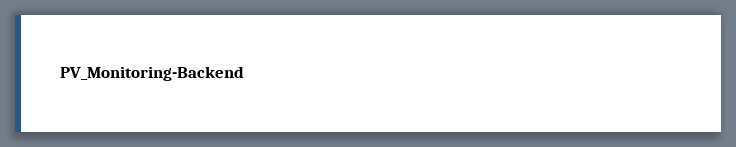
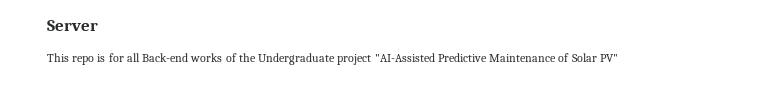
- PV_Monitoring-Backend
+ Server
+ This repo is for all Back-end works of the Undergraduate project "AI-Assisted Predictive Maintenance of Solar PV"

